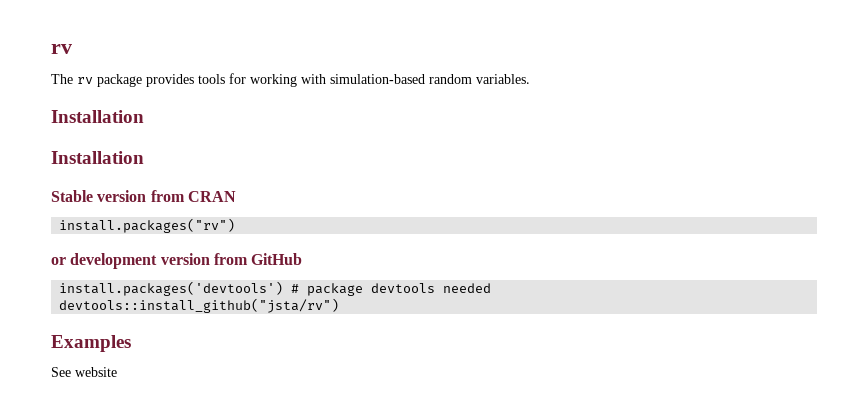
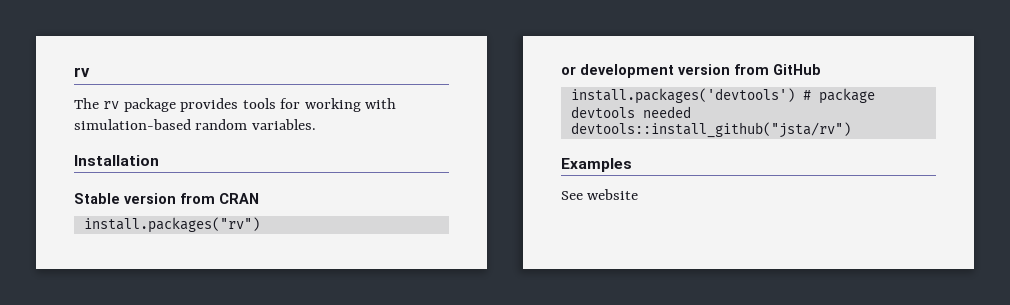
  The rv package provides tools for working with simulation-based random variables.
- Installation

